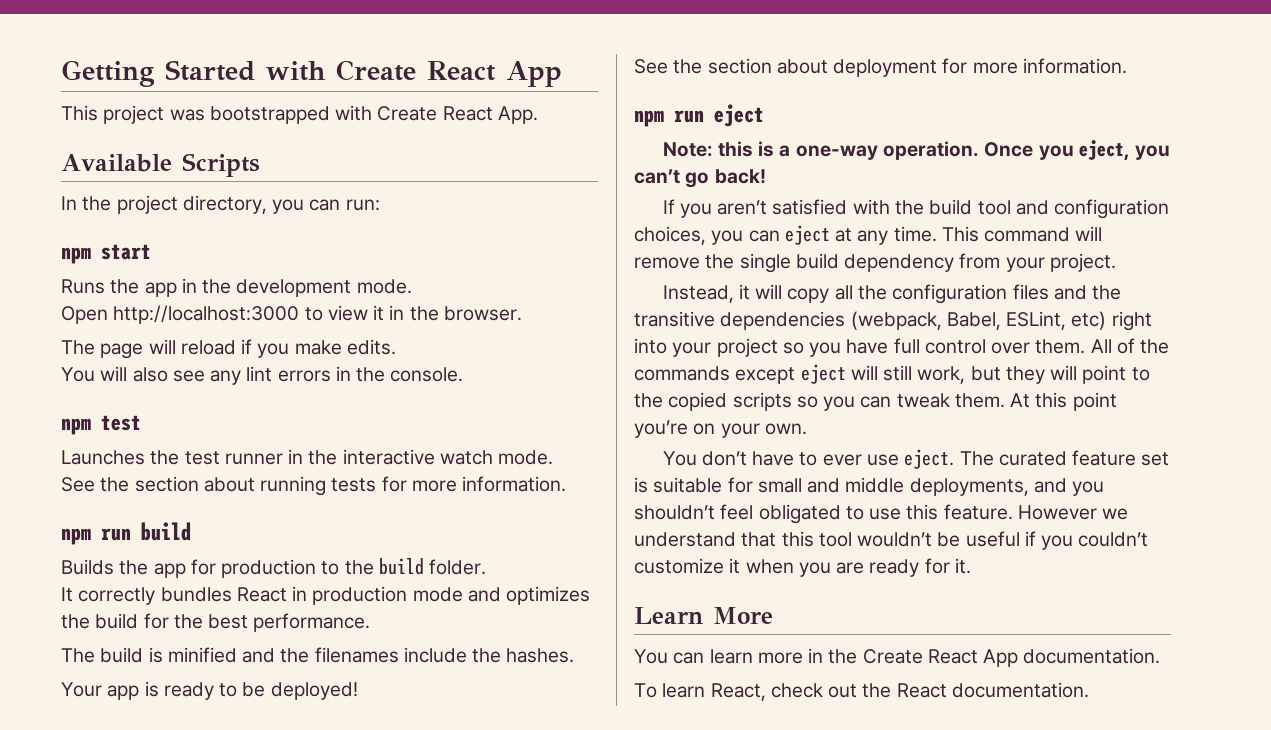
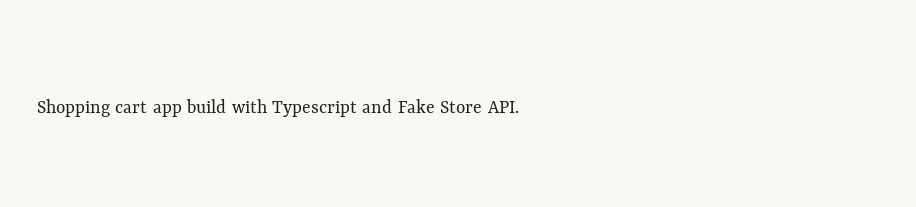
- Getting Started with Create React App
- This project was bootstrapped with Create React App.
- Available Scripts
- In the project directory, you can run:
- npm start
- Runs the app in the development mode.
- Open http://localhost:3000 to view it in the browser.
- The page will reload if you make edits.
- You will also see any lint errors in the console.
- npm test
- Launches the test runner in the interactive watch mode.
- See the section about running tests for more information.
- npm run build
- Builds the app for production to the build folder.
- It correctly bundles React in production mode and optimizes the build for the best performance.
- The build is minified and the filenames include the hashes.
- Your app is ready to be deployed!
- See the section about deployment for more information.
- npm run eject
- Note: this is a one-way operation. Once you eject, you can’t go back!
- If you aren’t satisfied with the build tool and configuration choices, you can eject at any time. This command will remove the single build dependency from your project.
- Instead, it will copy all the configuration files and the transitive dependencies (webpack, Babel, ESLint, etc) right into your project so you have full control over them. All of the commands except eject will still work, but they will point to the copied scripts so you can tweak them. At this point you’re on your own.
- You don’t have to ever use eject. The curated feature set is suitable for small and middle deployments, and you shouldn’t feel obligated to use this feature. However we understand that this tool wouldn’t be useful if you couldn’t customize it when you are ready for it.
- Learn More
- You can learn more in the Create React App documentation.
- To learn React, check out the React documentation.
+ Shopping cart app build with Typescript and Fake Store API.

